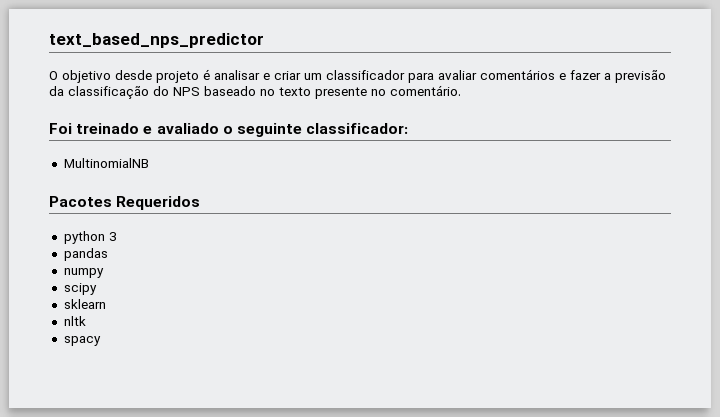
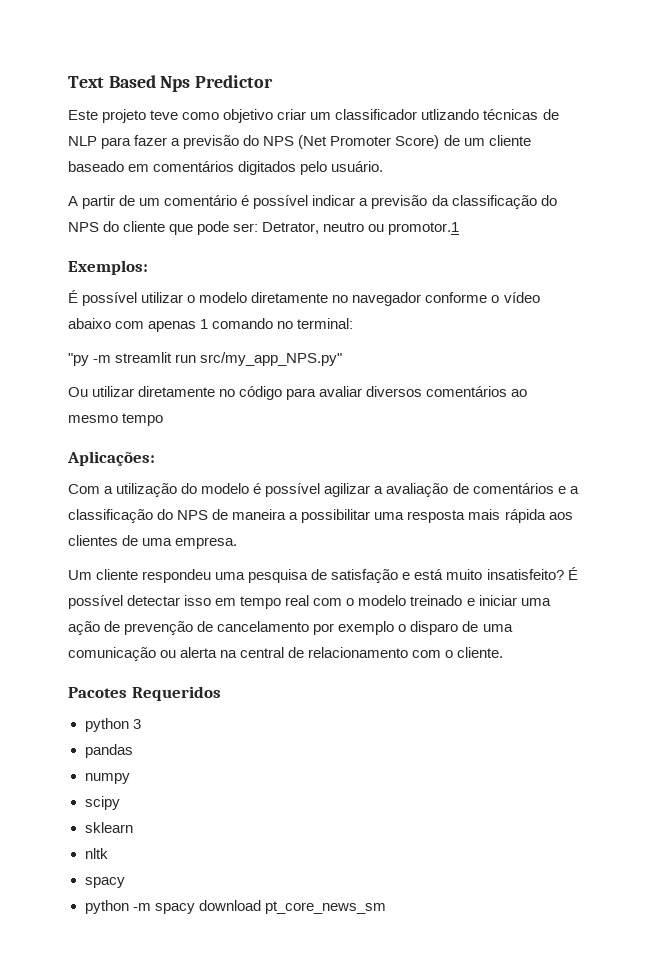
- text_based_nps_predictor
- O objetivo desde projeto é analisar e criar um classificador para avaliar comentários e fazer a previsão da classificação do NPS baseado no texto presente no comentário.
- Foi treinado e avaliado o seguinte classificador:
- MultinomialNB
+ Text Based Nps Predictor
+ Este projeto teve como objetivo criar um classificador utlizando técnicas de NLP para fazer a previsão do NPS (Net Promoter Score) de um cliente baseado em comentários digitados pelo usuário.
+ A partir de um comentário é possível indicar a previsão da classificação do NPS do cliente que pode ser: Detrator, neutro ou promotor.1
+ Exemplos:
+ É possível utilizar o modelo diretamente no navegador conforme o vídeo abaixo com apenas 1 comando no terminal:
+ "py -m streamlit run src/my_app_NPS.py"
+ Ou utilizar diretamente no código para avaliar diversos comentários ao mesmo tempo
+ Aplicações:
+ Com a utilização do modelo é possível agilizar a avaliação de comentários e a classificação do NPS de maneira a possibilitar uma resposta mais rápida aos clientes de uma empresa.
+ Um cliente respondeu uma pesquisa de satisfação e está muito insatisfeito? É possível detectar isso em tempo real com o modelo treinado e iniciar uma ação de prevenção de cancelamento por exemplo o disparo de uma comunicação ou alerta na central de relacionamento com o cliente.
+ python -m spacy download pt_core_news_sm

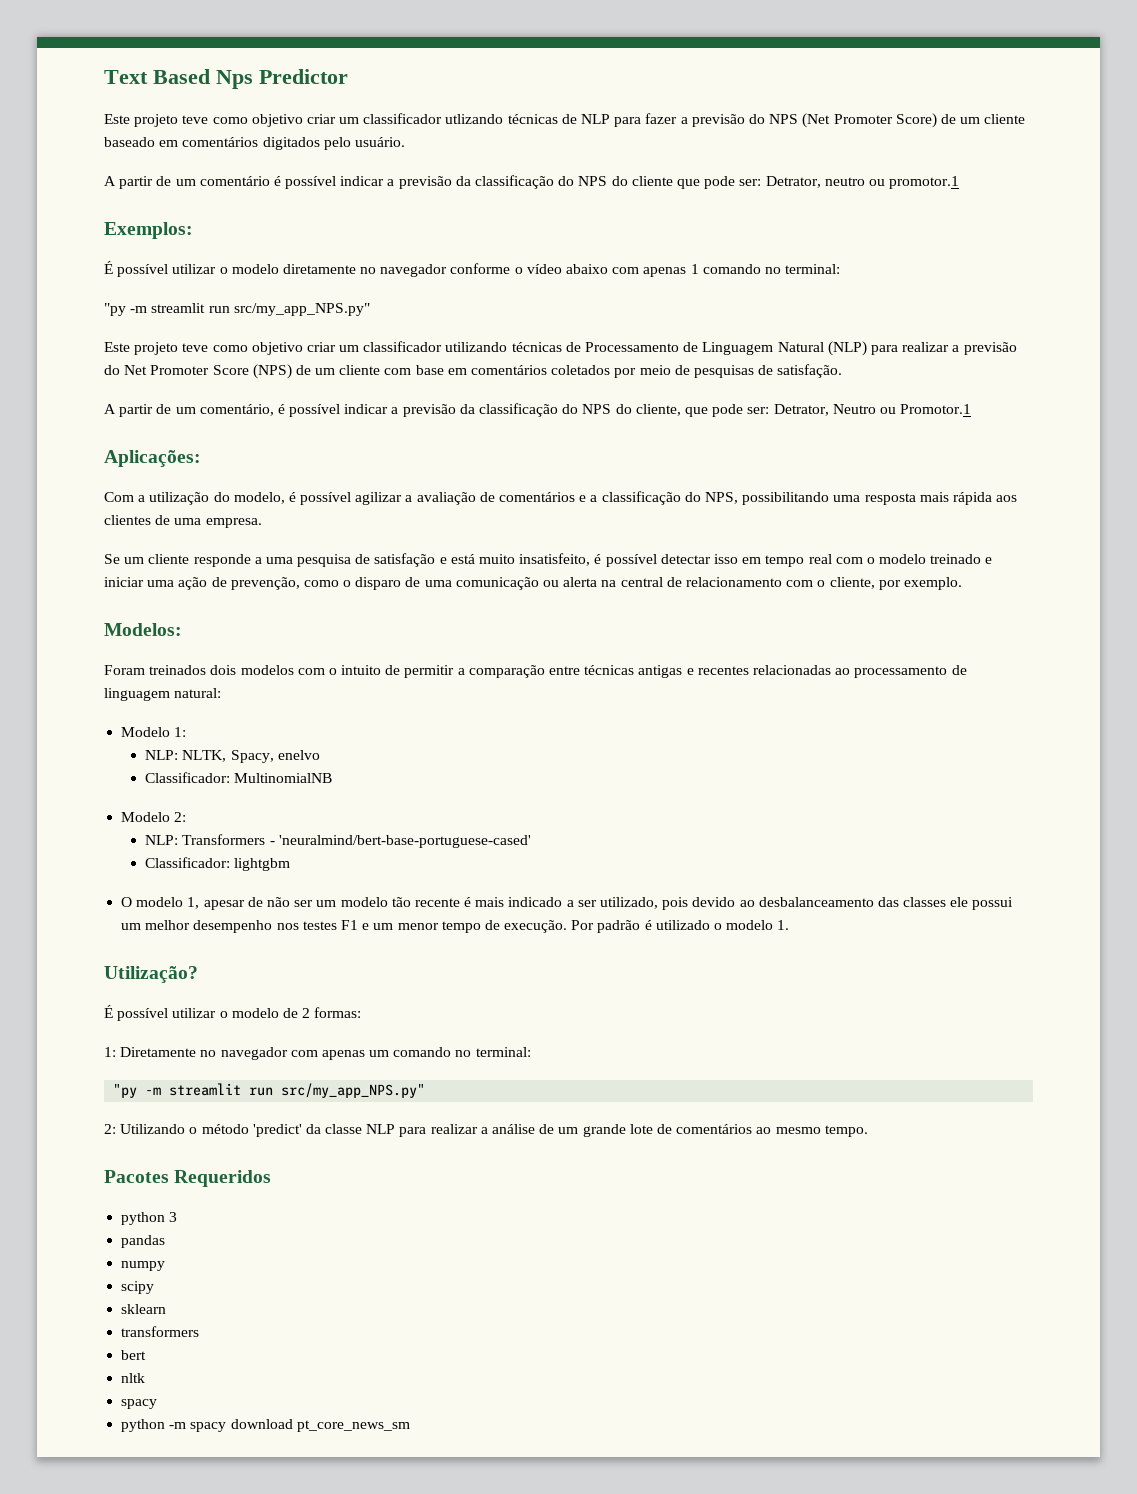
- Ou utilizar diretamente no código para avaliar diversos comentários ao mesmo tempo
+ Este projeto teve como objetivo criar um classificador utilizando técnicas de Processamento de Linguagem Natural (NLP) para realizar a previsão do Net Promoter Score (NPS) de um cliente com base em comentários coletados por meio de pesquisas de satisfação.
+ A partir de um comentário, é possível indicar a previsão da classificação do NPS do cliente, que pode ser: Detrator, Neutro ou Promotor.1
- Com a utilização do modelo é possível agilizar a avaliação de comentários e a classificação do NPS de maneira a possibilitar uma resposta mais rápida aos clientes de uma empresa.
+ Com a utilização do modelo, é possível agilizar a avaliação de comentários e a classificação do NPS, possibilitando uma resposta mais rápida aos clientes de uma empresa.
- Um cliente respondeu uma pesquisa de satisfação e está muito insatisfeito? É possível detectar isso em tempo real com o modelo treinado e iniciar uma ação de prevenção de cancelamento por exemplo o disparo de uma comunicação ou alerta na central de relacionamento com o cliente.
+ Se um cliente responde a uma pesquisa de satisfação e está muito insatisfeito, é possível detectar isso em tempo real com o modelo treinado e iniciar uma ação de prevenção, como o disparo de uma comunicação ou alerta na central de relacionamento com o cliente, por exemplo.
+ Modelos:
+ Foram treinados dois modelos com o intuito de permitir a comparação entre técnicas antigas e recentes relacionadas ao processamento de linguagem natural:
+ Modelo 1:
+ NLP: NLTK, Spacy, enelvo
+ Classificador: MultinomialNB
+ Modelo 2:
+ NLP: Transformers - 'neuralmind/bert-base-portuguese-cased'
+ Classificador: lightgbm
+ O modelo 1, apesar de não ser um modelo tão recente é mais indicado a ser utilizado, pois devido ao desbalanceamento das classes ele possui um melhor desempenho nos testes F1 e um menor tempo de execução. Por padrão é utilizado o modelo 1.
+ Utilização?
+ É possível utilizar o modelo de 2 formas:
+ 1: Diretamente no navegador com apenas um comando no terminal:
+ "py -m streamlit run src/my_app_NPS.py"
+ 2: Utilizando o método 'predict' da classe NLP para realizar a análise de um grande lote de comentários ao mesmo tempo.
+ transformers
+ bert

